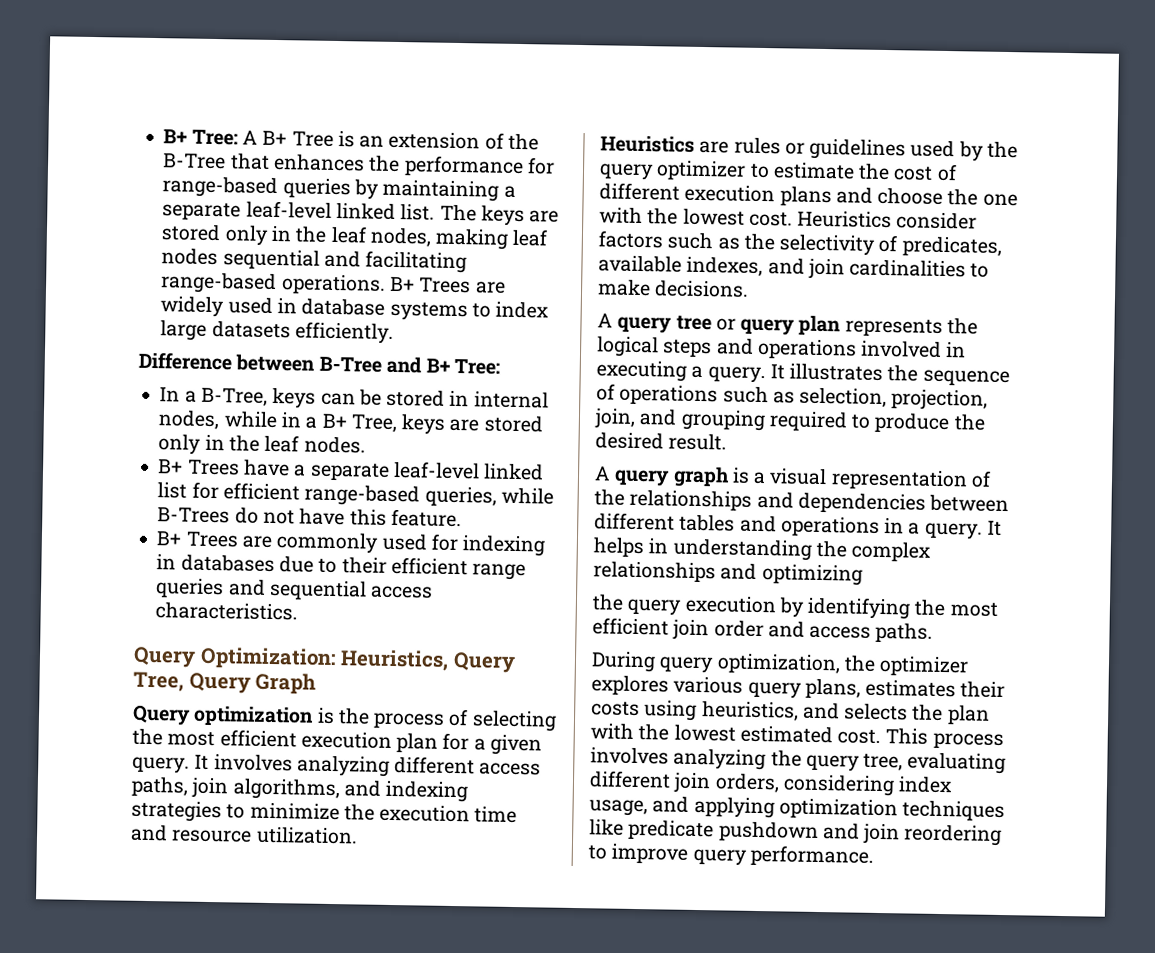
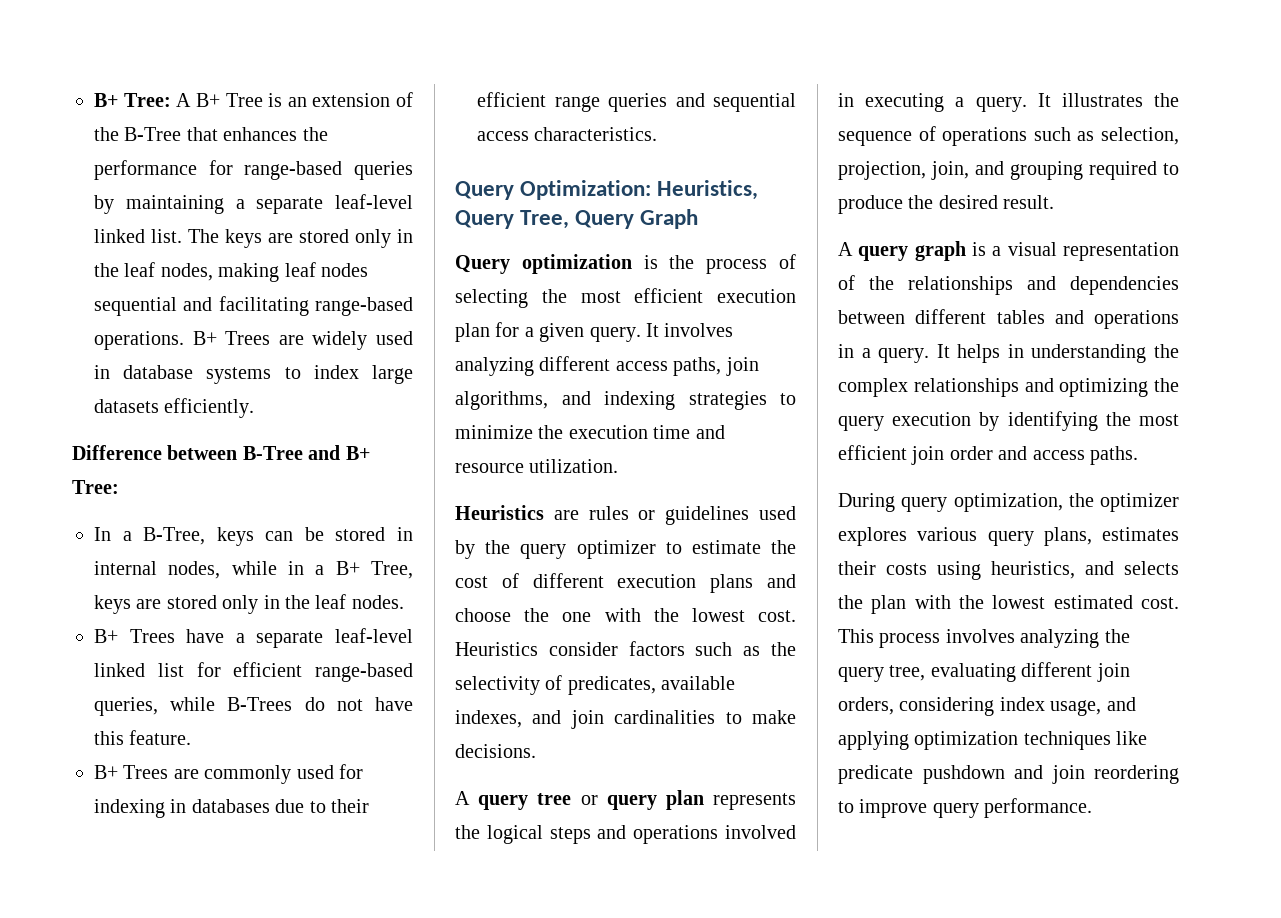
- It helps in understanding the complex relationships and optimizing
- the query execution by identifying the most efficient join order and access paths.
+ It helps in understanding the complex relationships and optimizing the query execution by identifying the most efficient join order and access paths.

